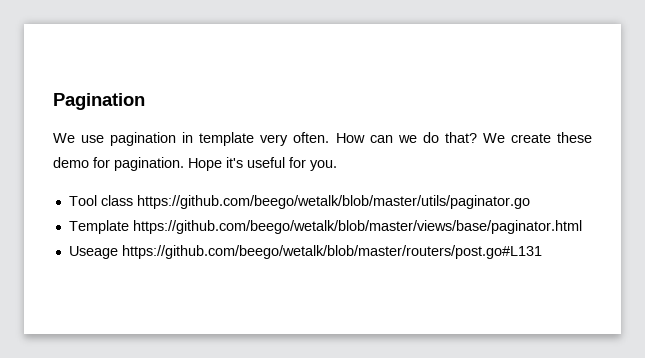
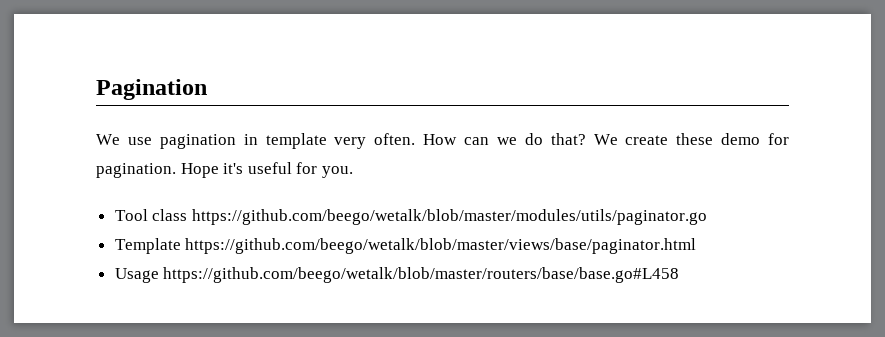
- Tool class https://github.com/beego/wetalk/blob/master/utils/paginator.go
+ Tool class https://github.com/beego/wetalk/blob/master/modules/utils/paginator.go
- Useage https://github.com/beego/wetalk/blob/master/routers/post.go#L131
+ Usage https://github.com/beego/wetalk/blob/master/routers/base/base.go#L458

